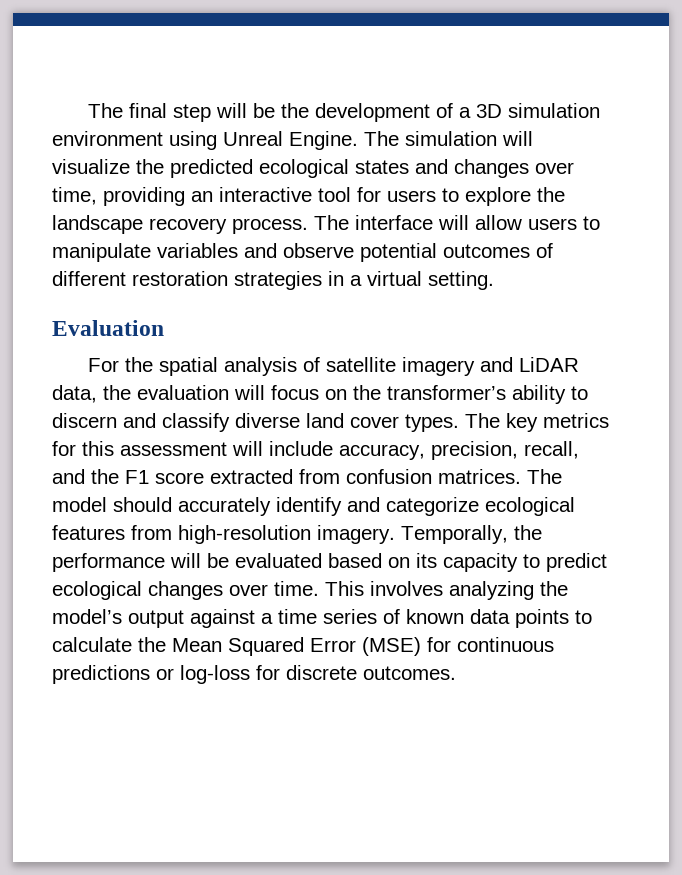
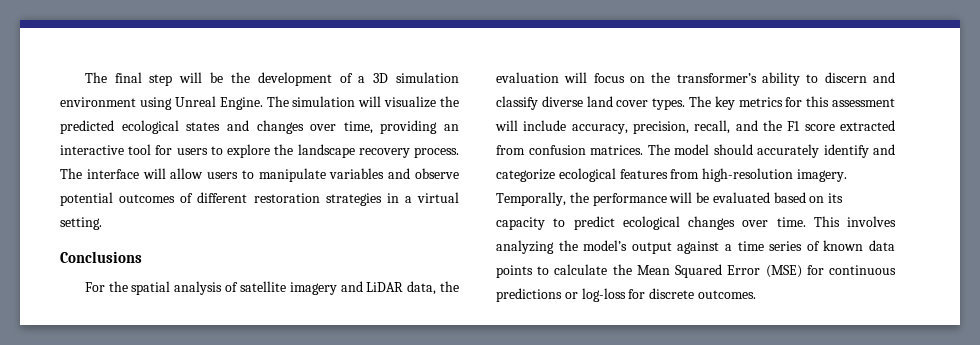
- Evaluation
+ Conclusions

